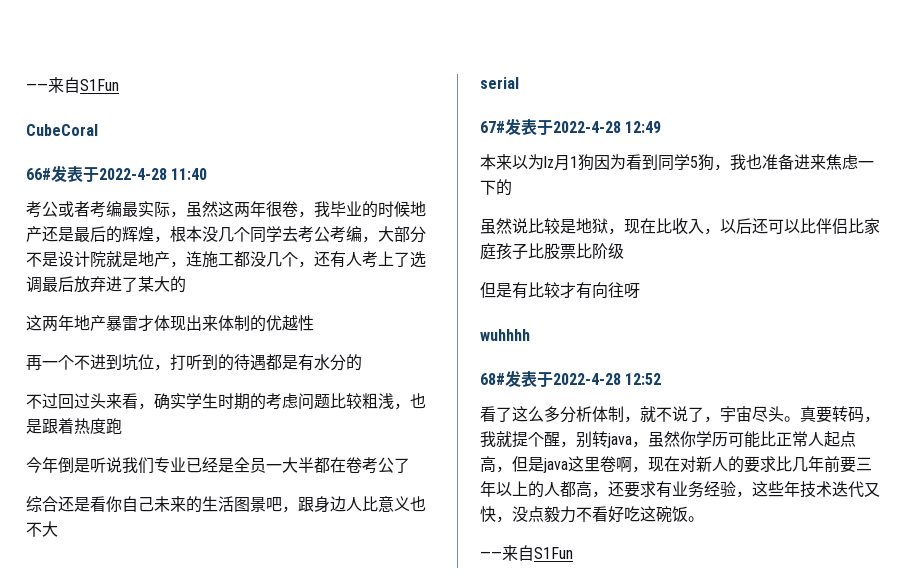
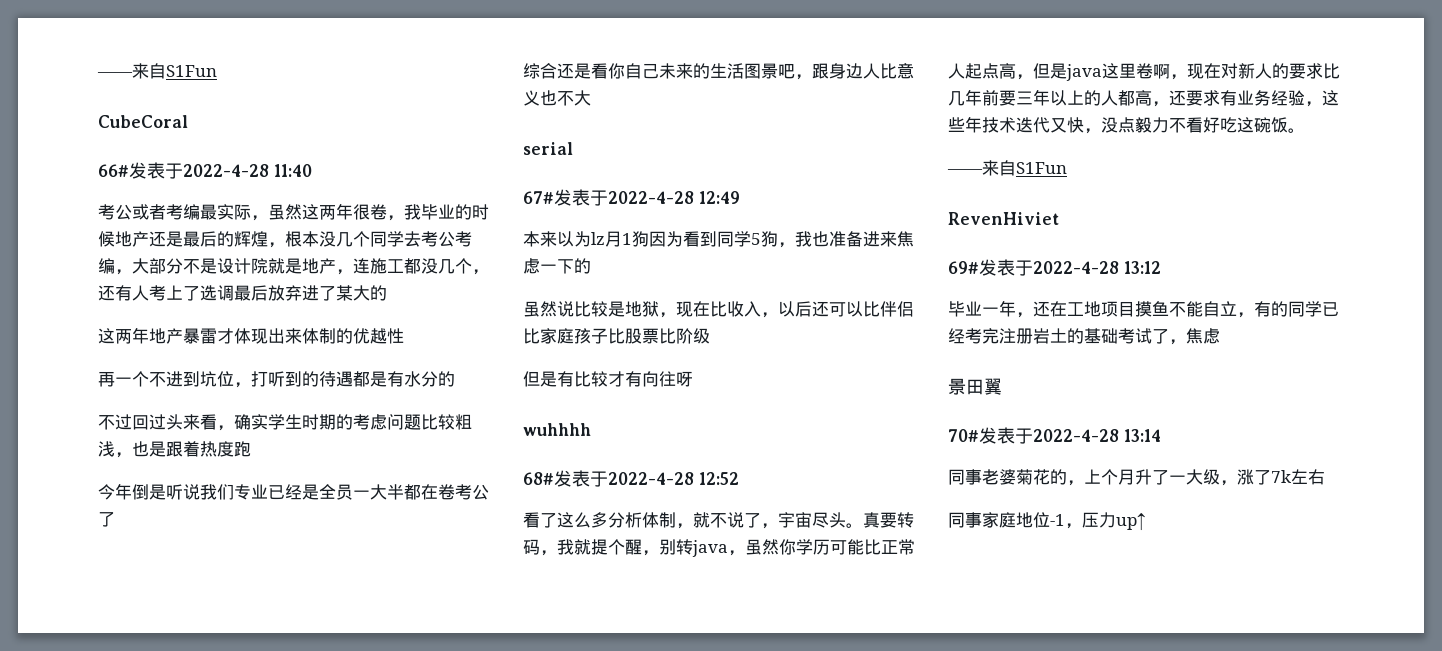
+ RevenHiviet
+ 69#发表于2022-4-28 13:12
+ 毕业一年，还在工地项目摸鱼不能自立，有的同学已经考完注册岩土的基础考试了，焦虑
+ 景田翼
+ 70#发表于2022-4-28 13:14
+ 同事老婆菊花的，上个月升了一大级，涨了7k左右
+ 同事家庭地位-1，压力up↑

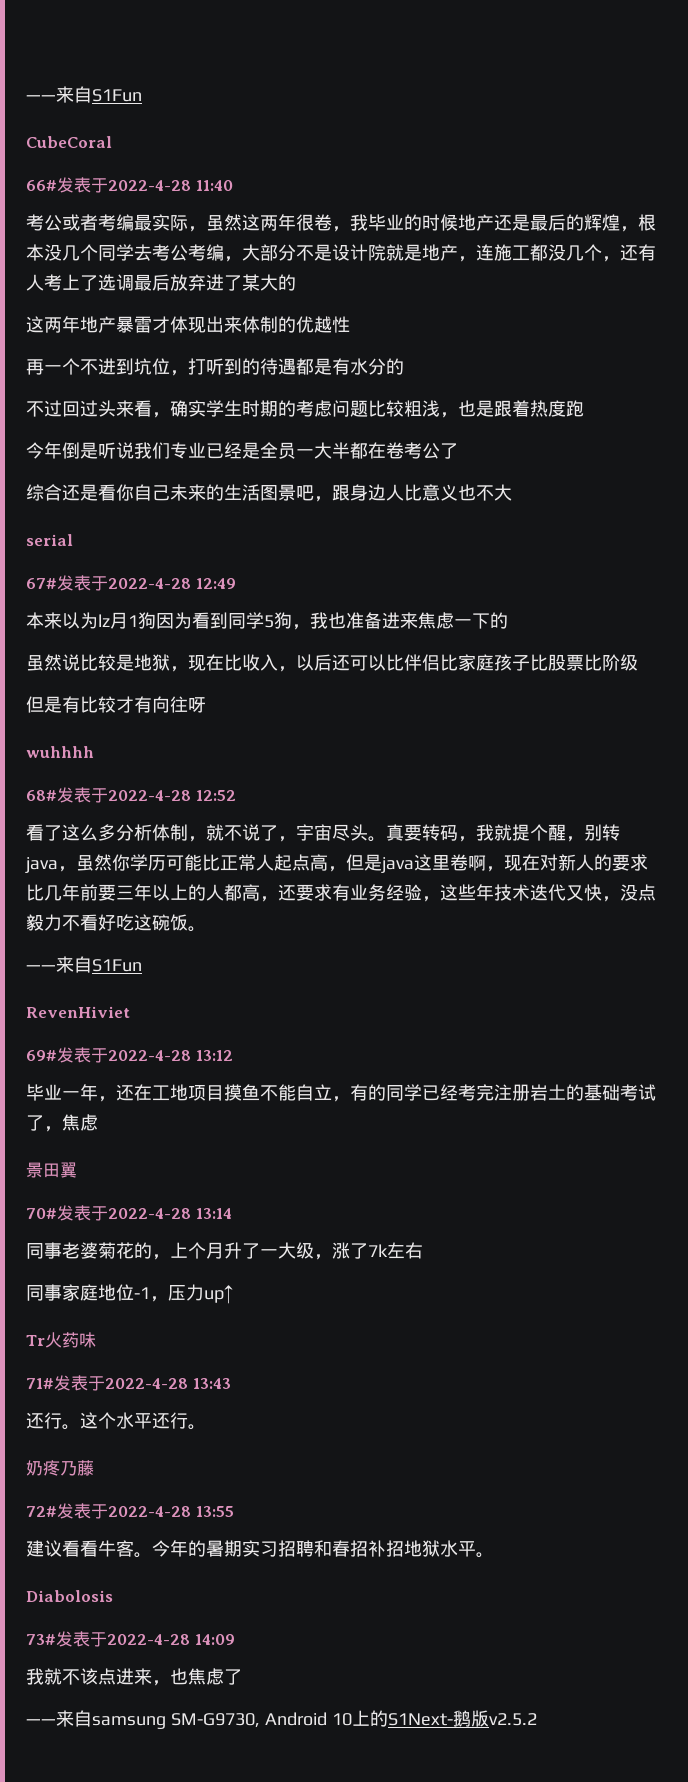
+ Tr火药味
+ 71#发表于2022-4-28 13:43
+ 还行。这个水平还行。
+ 奶疼乃藤
+ 72#发表于2022-4-28 13:55
+ 建议看看牛客。今年的暑期实习招聘和春招补招地狱水平。
+ Diabolosis
+ 73#发表于2022-4-28 14:09
+ 我就不该点进来，也焦虑了
+ ——来自samsung SM-G9730, Android 10上的S1Next-鹅版v2.5.2

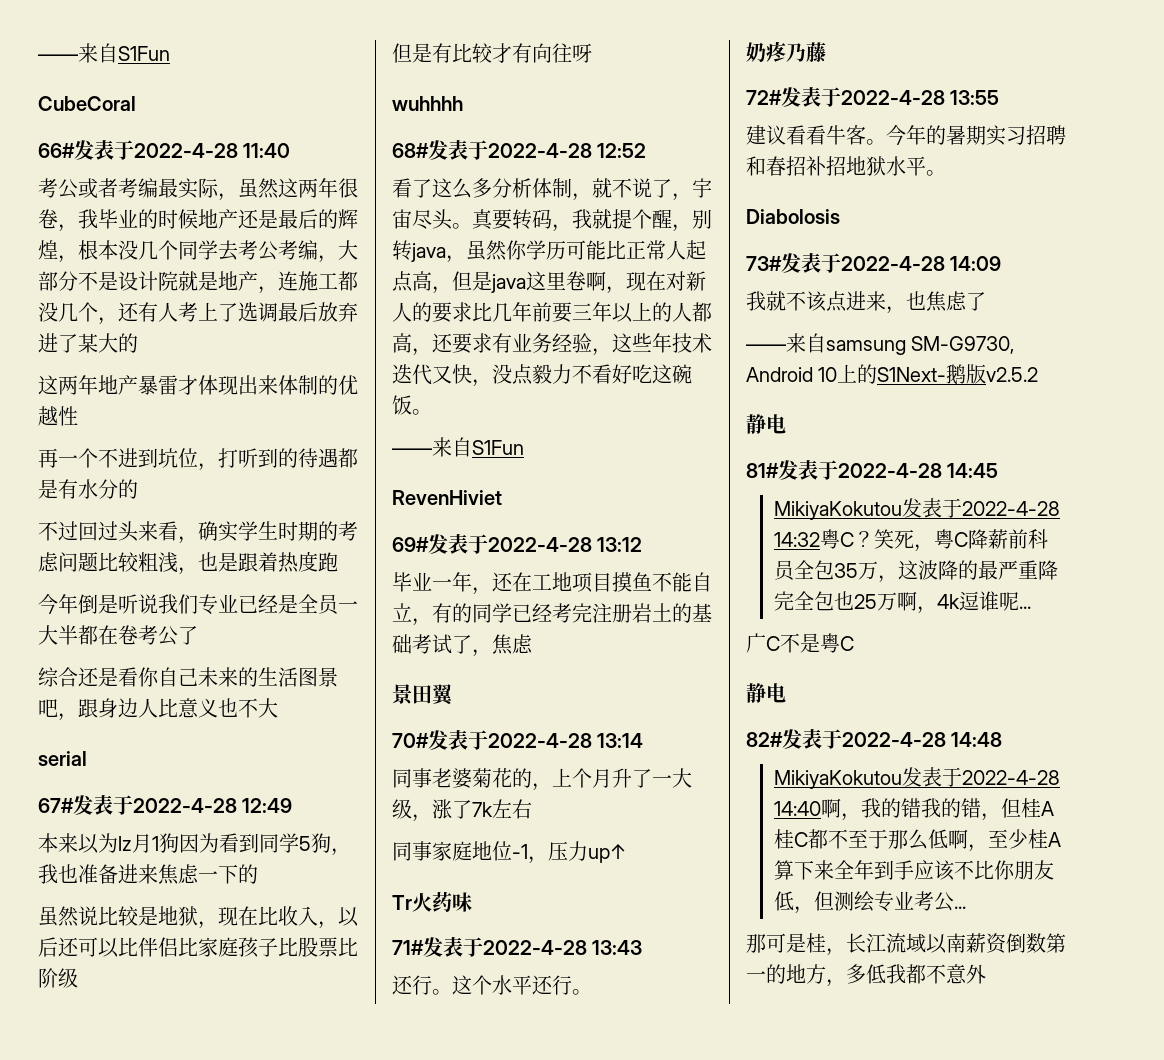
  ——来自samsung SM-G9730, Android 10上的S1Next-鹅版v2.5.2
+ 静电
+ 81#发表于2022-4-28 14:45
+ MikiyaKokutou发表于2022-4-28 14:32粤C？笑死，粤C降薪前科员全包35万，这波降的最严重降完全包也25万啊，4k逗谁呢...
+ 广C不是粤C
+ 静电
+ 82#发表于2022-4-28 14:48
+ MikiyaKokutou发表于2022-4-28 14:40啊，我的错我的错，但桂A桂C都不至于那么低啊，至少桂A算下来全年到手应该不比你朋友低，但测绘专业考公...
+ 那可是桂，长江流域以南薪资倒数第一的地方，多低我都不意外

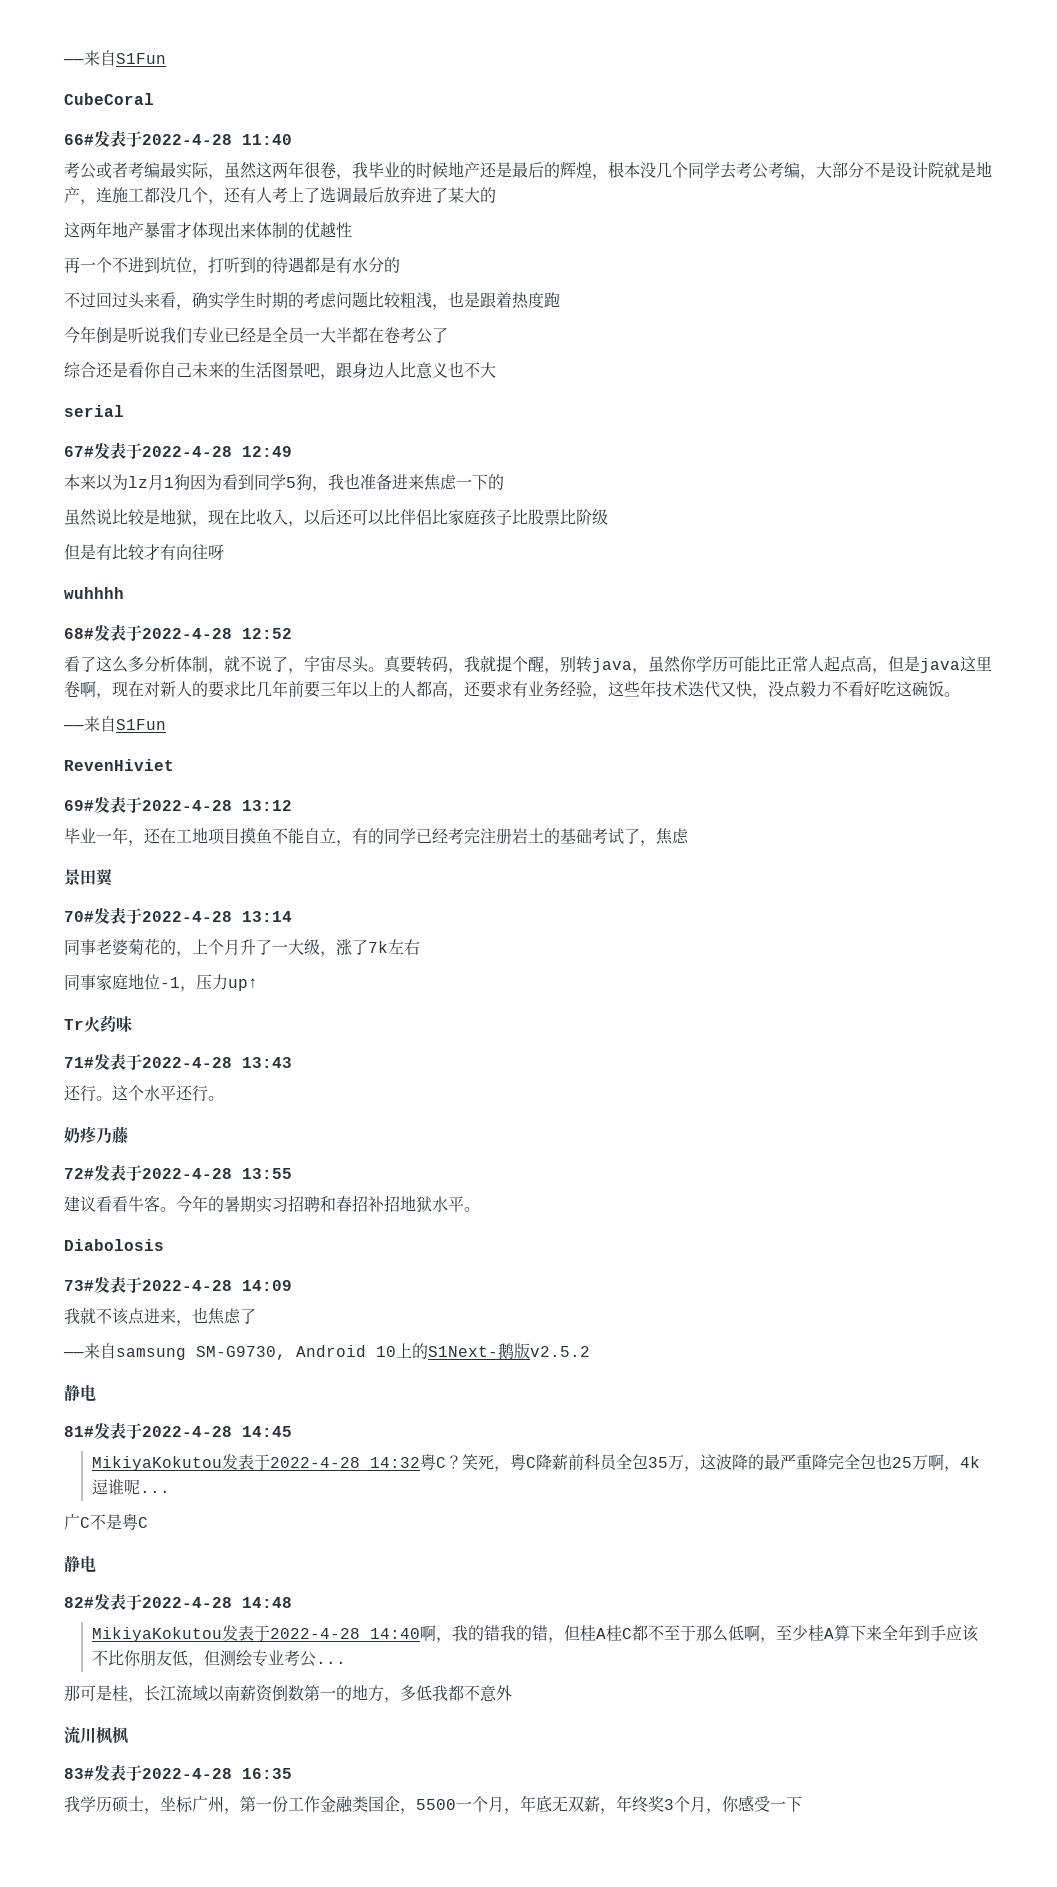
+ 流川枫枫
+ 83#发表于2022-4-28 16:35
+ 我学历硕士，坐标广州，第一份工作金融类国企，5500一个月，年底无双薪，年终奖3个月，你感受一下

